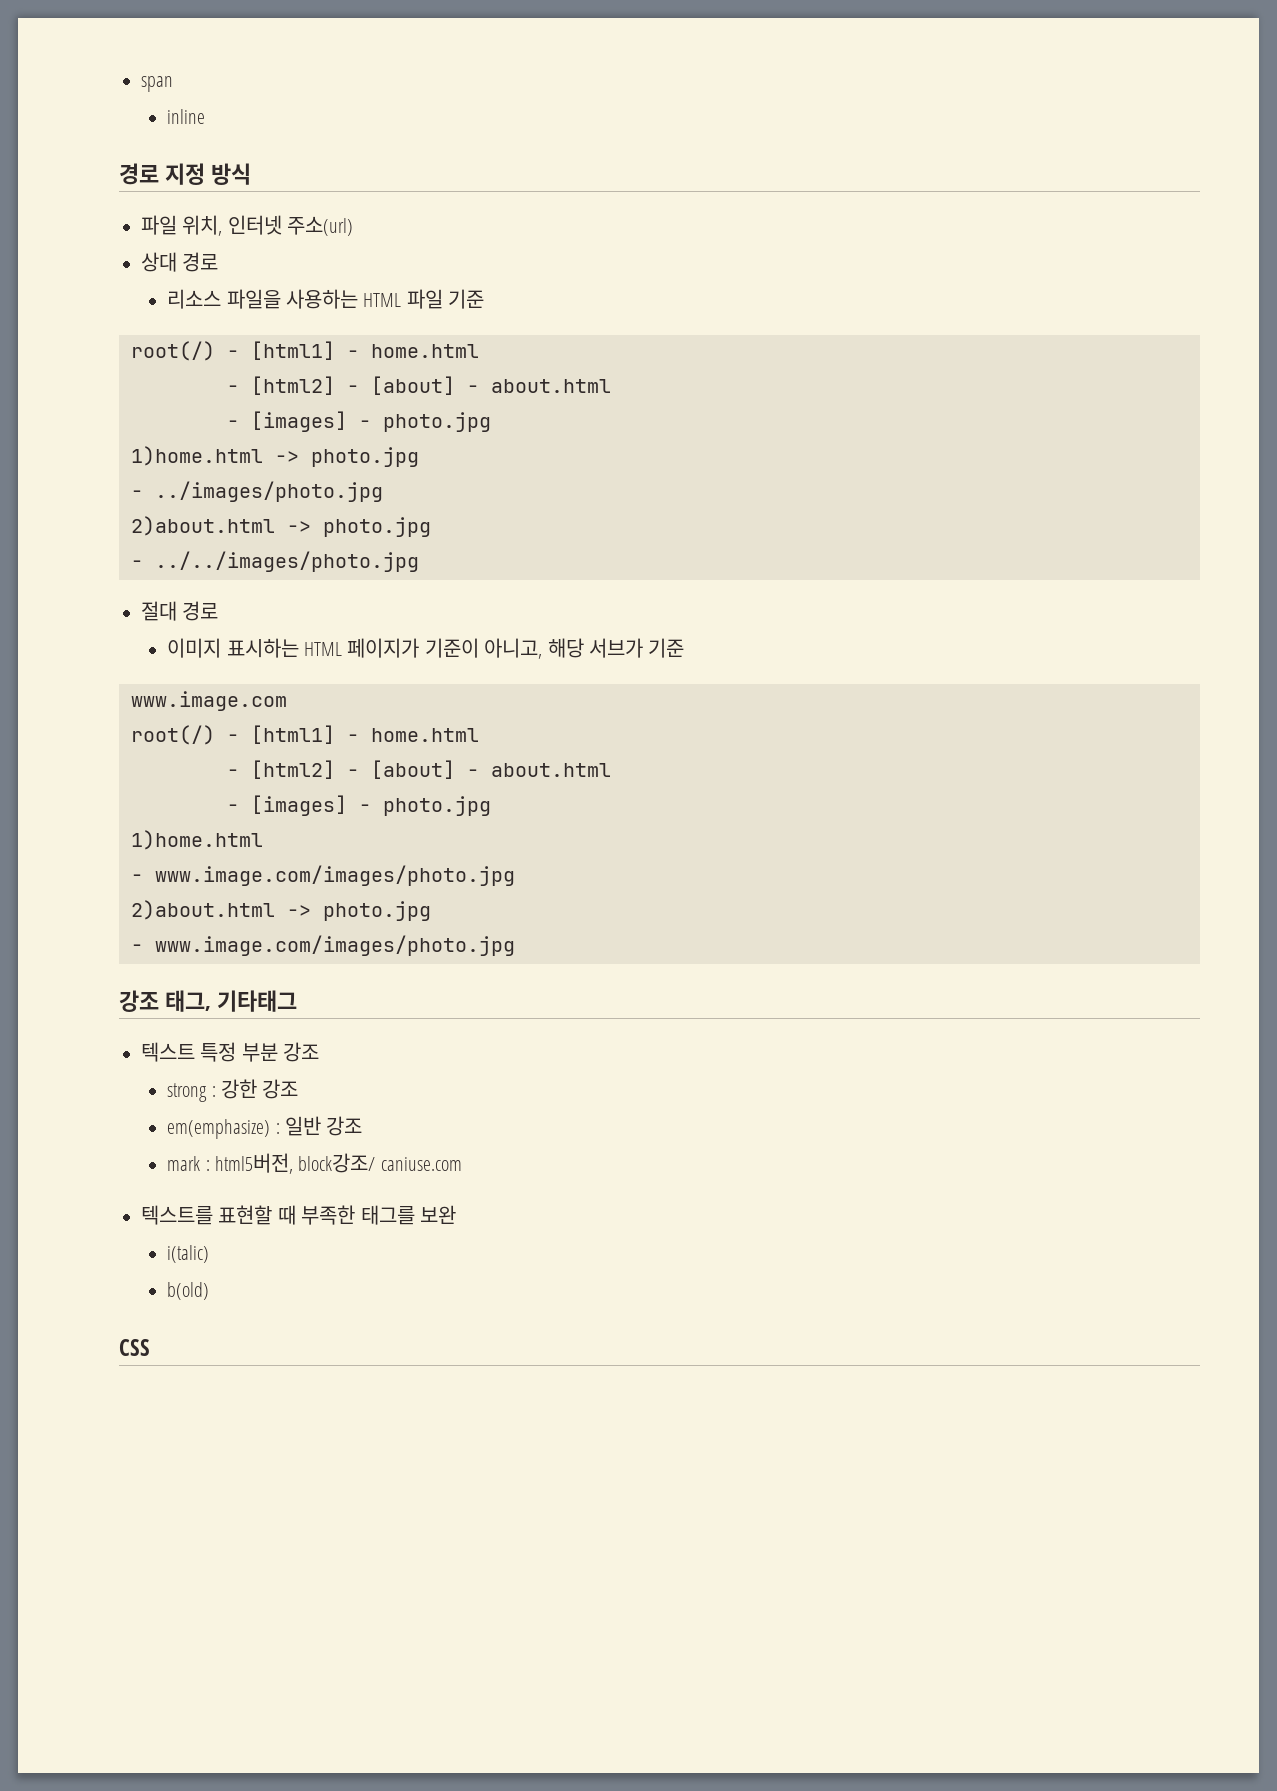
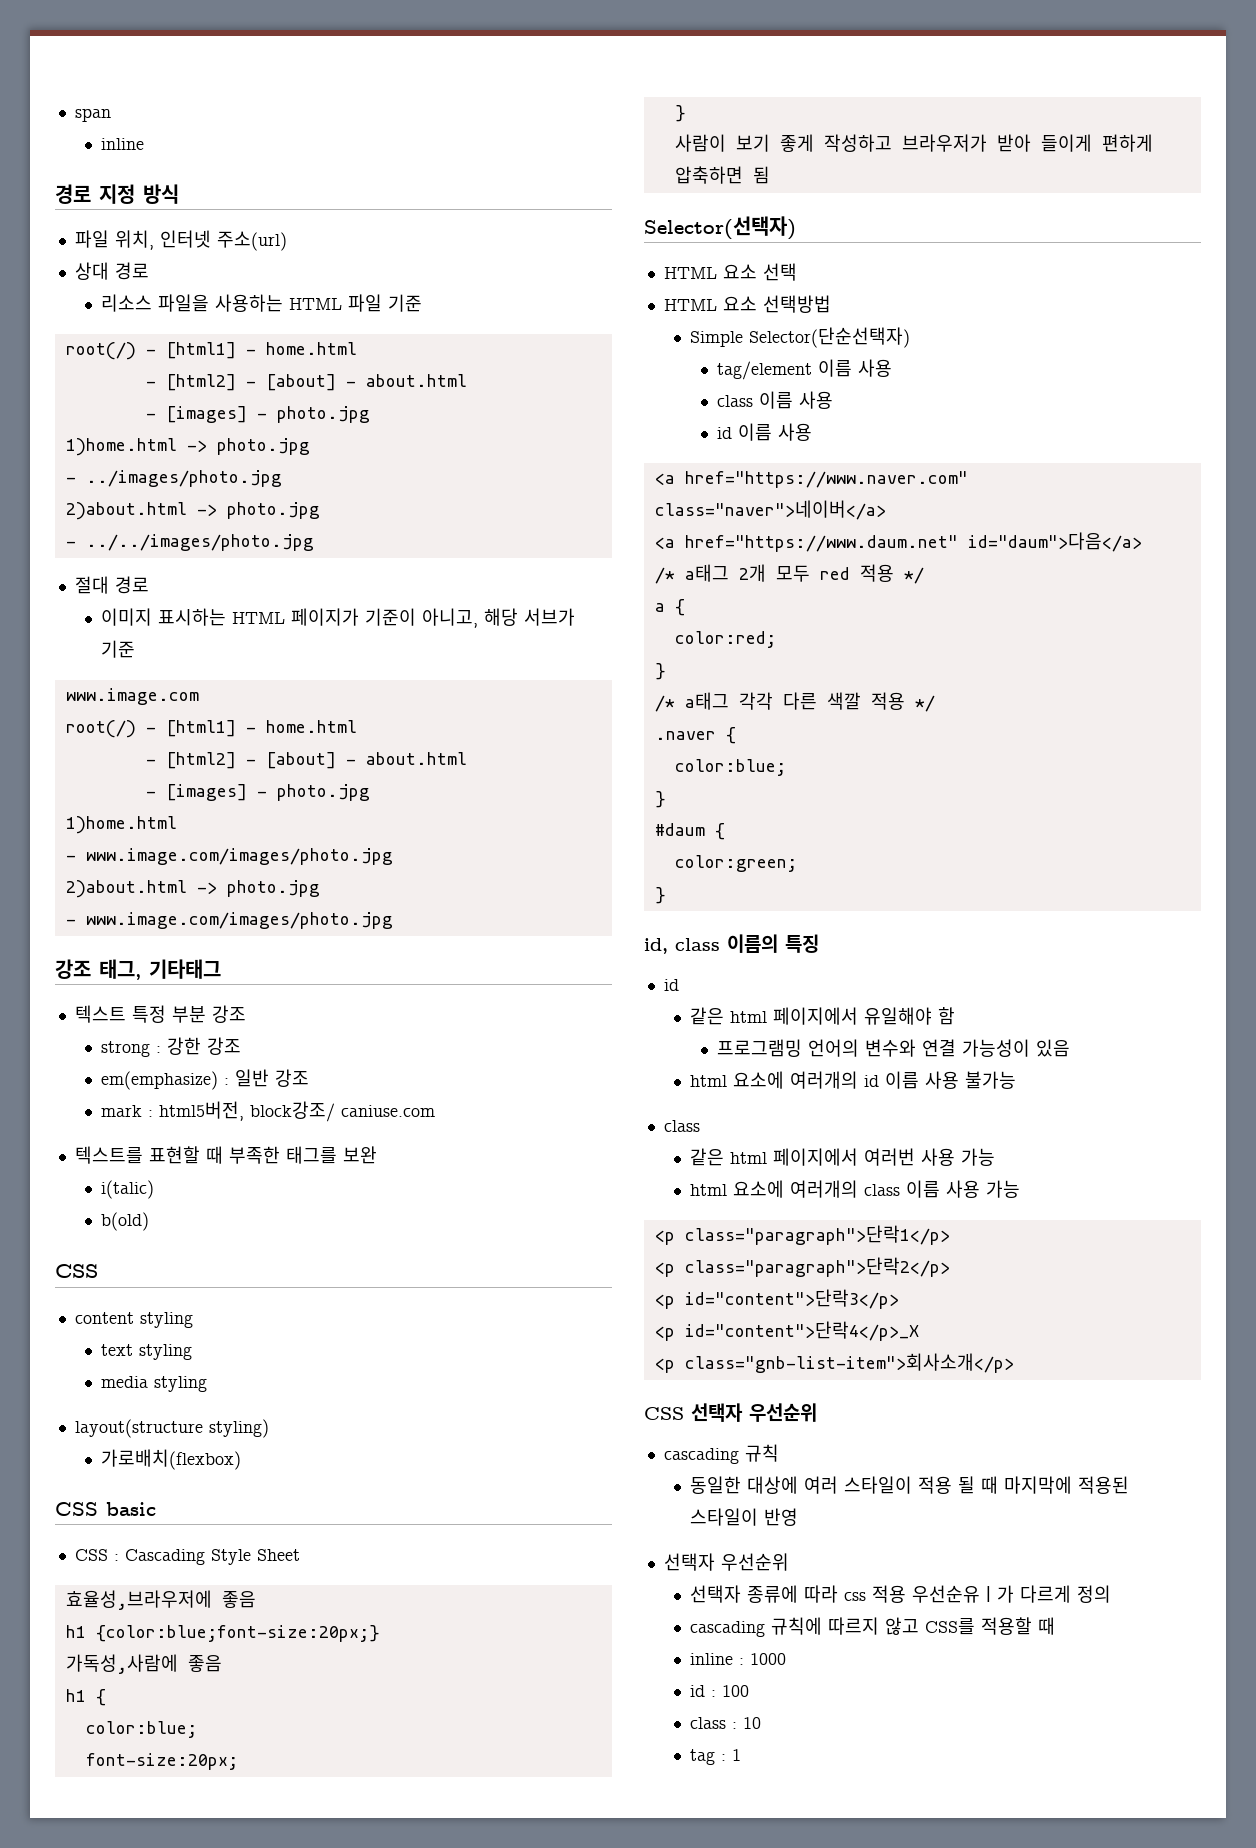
+ content styling
+ text styling
+ media styling
+ layout(structure styling)
+ 가로배치(flexbox)
+ CSS basic
+ CSS : Cascading Style Sheet
+ 효율성,브라우저에 좋음
+ h1 {color:blue;font-size:20px;}
+ 가독성,사람에 좋음
+ h1 {
+ color:blue;
+ font-size:20px;
+ }
+ 사람이 보기 좋게 작성하고 브라우저가 받아 들이게 편하게 압축하면 됨
+ Selector(선택자)
+ HTML 요소 선택
+ HTML 요소 선택방법
+ Simple Selector(단순선택자)
+ tag/element 이름 사용
+ class 이름 사용
+ id 이름 사용
+ <a href="https://www.naver.com" class="naver">네이버</a>
+ <a href="https://www.daum.net" id="daum">다음</a>
+ /* a태그 2개 모두 red 적용 */
+ a {
+ color:red;
+ }
+ /* a태그 각각 다른 색깔 적용 */
+ .naver {
+ color:blue;
+ }
+ #daum {
+ color:green;
+ }
+ id, class 이름의 특징
+ id
+ 같은 html 페이지에서 유일해야 함
+ 프로그램밍 언어의 변수와 연결 가능성이 있음
+ html 요소에 여러개의 id 이름 사용 불가능
+ class
+ 같은 html 페이지에서 여러번 사용 가능
+ html 요소에 여러개의 class 이름 사용 가능
+ <p class="paragraph">단락1</p>
+ <p class="paragraph">단락2</p>
+ <p id="content">단락3</p>
+ <p id="content">단락4</p>_X
+ <p class="gnb-list-item">회사소개</p>
+ CSS 선택자 우선순위
+ cascading 규칙
+ 동일한 대상에 여러 스타일이 적용 될 때 마지막에 적용된 스타일이 반영
+ 선택자 우선순위
+ 선택자 종류에 따라 css 적용 우선순유ㅣ가 다르게 정의
+ cascading 규칙에 따르지 않고 CSS를 적용할 때
+ inline : 1000
+ id : 100
+ class : 10
+ tag : 1

